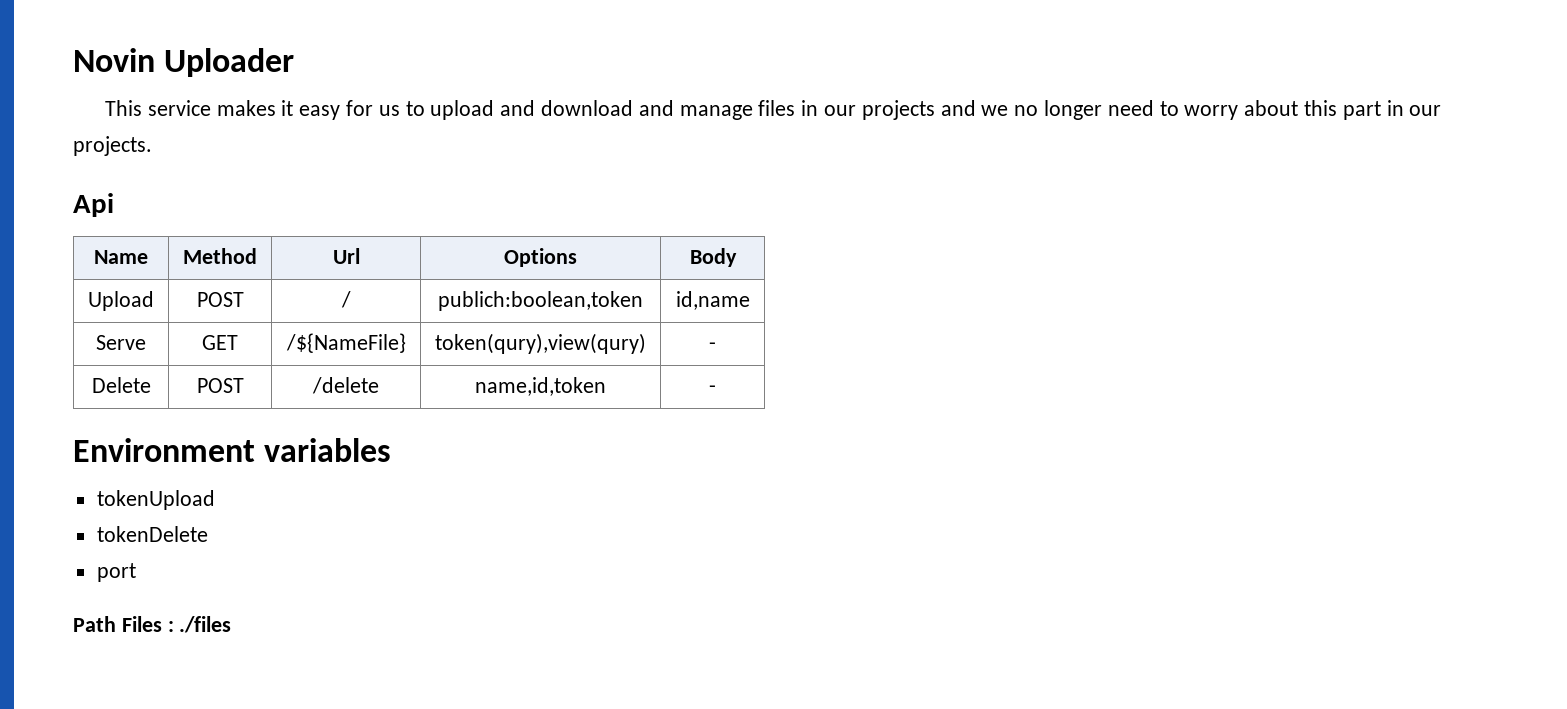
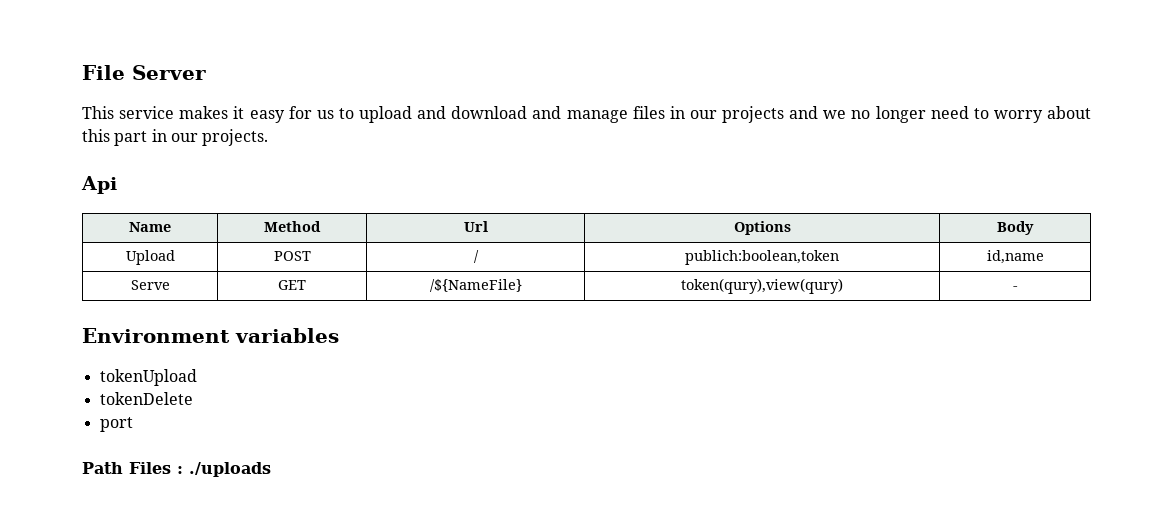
- Novin Uploader
+ File Server
- Delete | POST | /delete | name,id,token | -
- Path Files : ./files
+ Path Files : ./uploads

